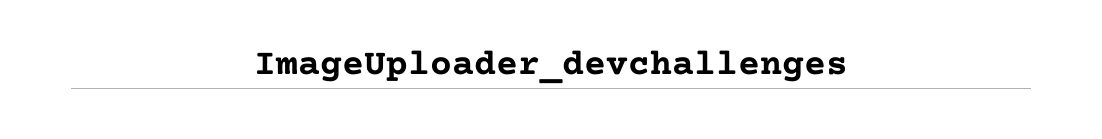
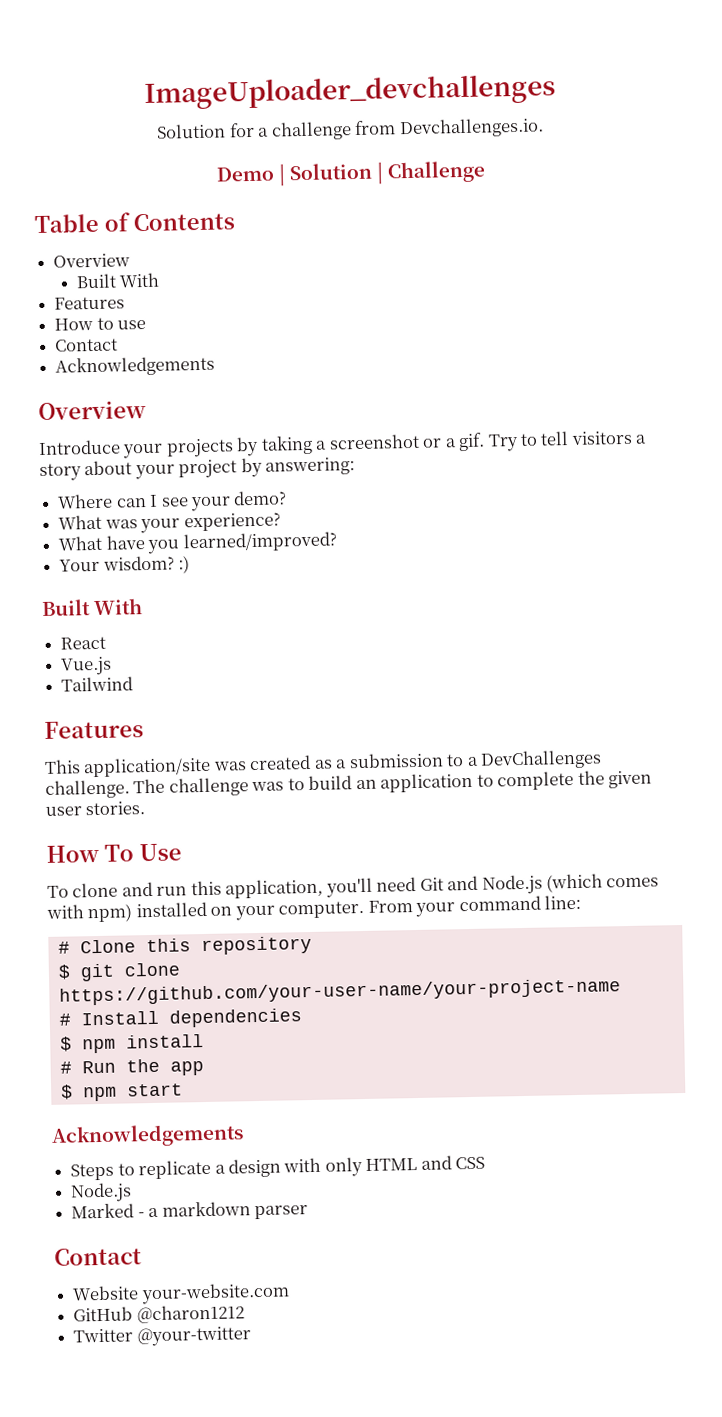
+ Solution for a challenge from Devchallenges.io.
+ Demo | Solution | Challenge
+ Table of Contents
+ Overview
+ Built With
+ Features
+ How to use
+ Contact
+ Acknowledgements
+ Overview
+ Introduce your projects by taking a screenshot or a gif. Try to tell visitors a story about your project by answering:
+ Where can I see your demo?
+ What was your experience?
+ What have you learned/improved?
+ Your wisdom? :)
+ Built With
+ React
+ Vue.js
+ Tailwind
+ Features
+ This application/site was created as a submission to a DevChallenges challenge. The challenge was to build an application to complete the given user stories.
+ How To Use
+ To clone and run this application, you'll need Git and Node.js (which comes with npm) installed on your computer. From your command line:
+ # Clone this repository
+ $ git clone https://github.com/your-user-name/your-project-name
+ # Install dependencies
+ $ npm install
+ # Run the app
+ $ npm start
+ Acknowledgements
+ Steps to replicate a design with only HTML and CSS
+ Node.js
+ Marked - a markdown parser
+ Contact
+ Website your-website.com
+ GitHub @charon1212
+ Twitter @your-twitter

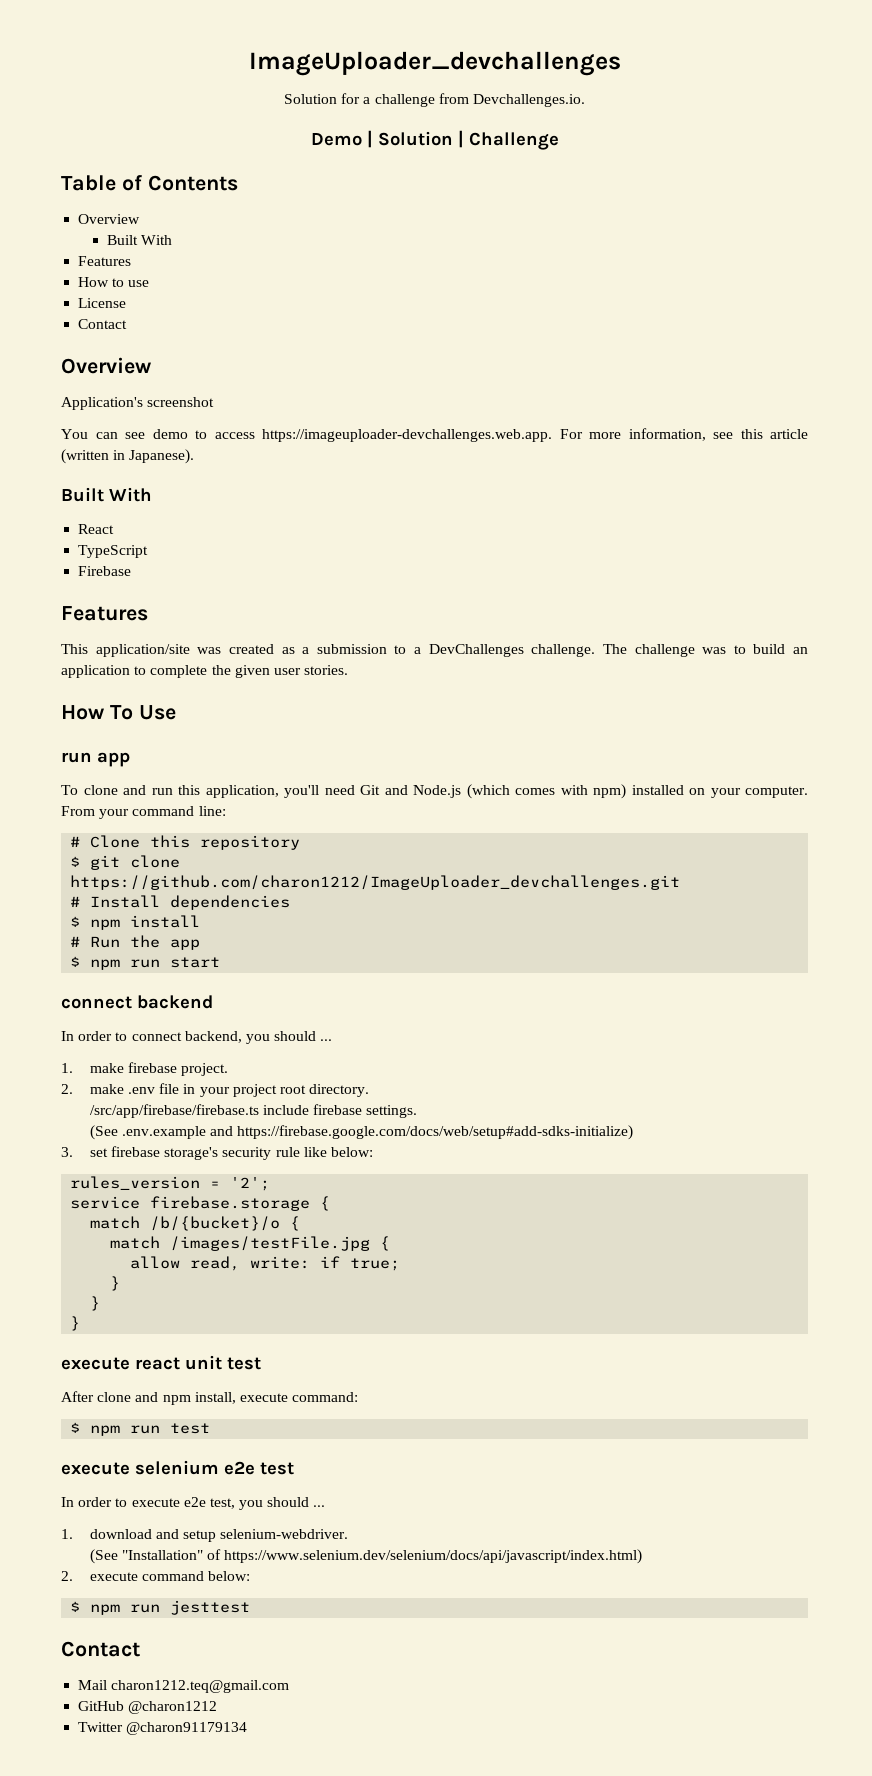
  How to use
+ License
  Contact
- Acknowledgements
  Overview
- Introduce your projects by taking a screenshot or a gif. Try to tell visitors a story about your project by answering:
- Where can I see your demo?
- What was your experience?
- What have you learned/improved?
- Your wisdom? :)
+ Application's screenshot
+ You can see demo to access https://imageuploader-devchallenges.web.app. For more information, see this article (written in Japanese).
- Vue.js
- Tailwind
+ TypeScript
+ Firebase
+ run app
- $ git clone https://github.com/your-user-name/your-project-name
+ $ git clone https://github.com/charon1212/ImageUploader_devchallenges.git
- $ npm start
- Acknowledgements
- Steps to replicate a design with only HTML and CSS
- Node.js
- Marked - a markdown parser
+ $ npm run start
+ connect backend
+ In order to connect backend, you should ...
+ 1. make firebase project.
+ 2. make .env file in your project root directory.
+ /src/app/firebase/firebase.ts include firebase settings.
+ (See .env.example and https://firebase.google.com/docs/web/setup#add-sdks-initialize)
+ 3. set firebase storage's security rule like below:
+ rules_version = '2';
+ service firebase.storage {
+ match /b/{bucket}/o {
+ match /images/testFile.jpg {
+ allow read, write: if true;
+ }
+ }
+ }
+ execute react unit test
+ After clone and npm install, execute command:
+ $ npm run test
+ execute selenium e2e test
+ In order to execute e2e test, you should ...
+ 1. download and setup selenium-webdriver.
+ (See "Installation" of https://www.selenium.dev/selenium/docs/api/javascript/index.html)
+ 2. execute command below:
+ $ npm run jesttest
  Contact
- Website your-website.com
+ Mail charon1212.teq@gmail.com
- Twitter @your-twitter
+ Twitter @charon91179134

